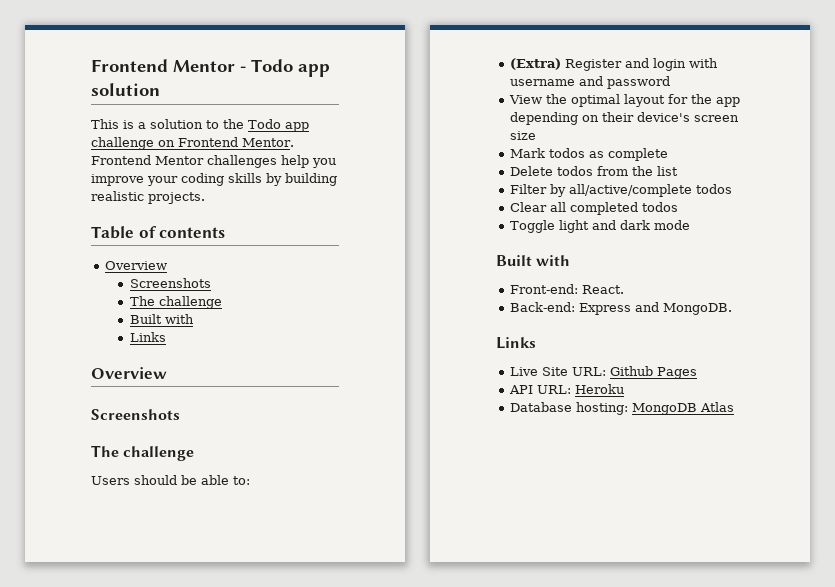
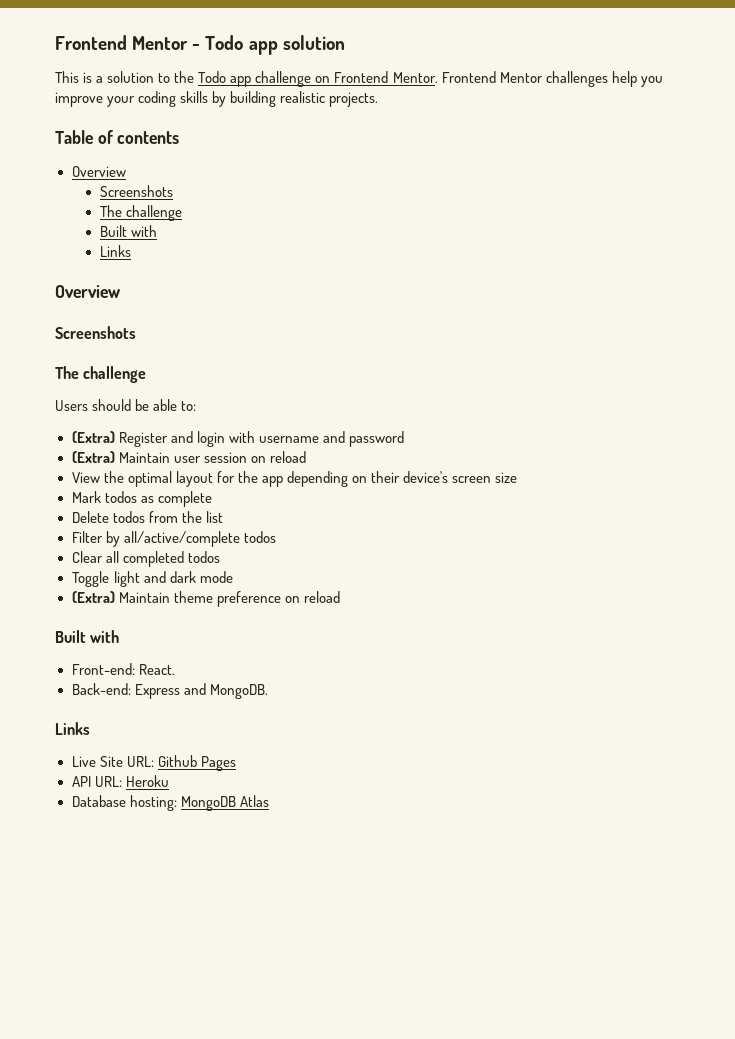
+ (Extra) Maintain user session on reload
+ (Extra) Maintain theme preference on reload

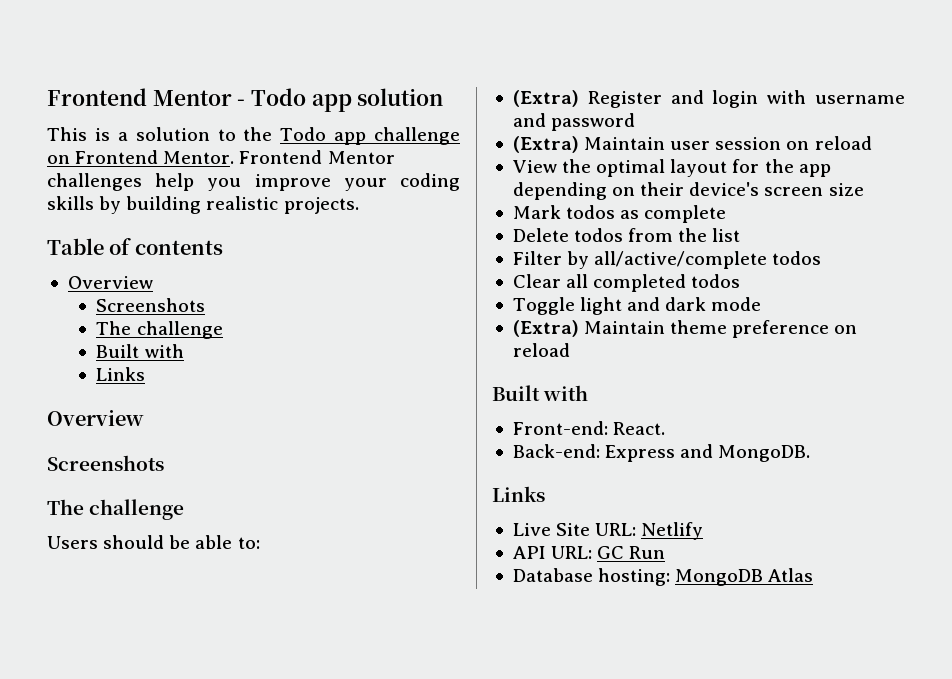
- Live Site URL: Github Pages
+ Live Site URL: Netlify
- API URL: Heroku
+ API URL: GC Run

